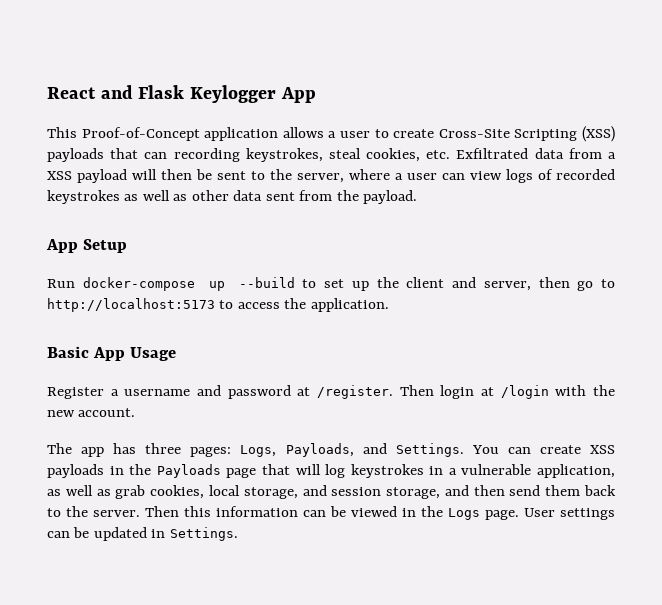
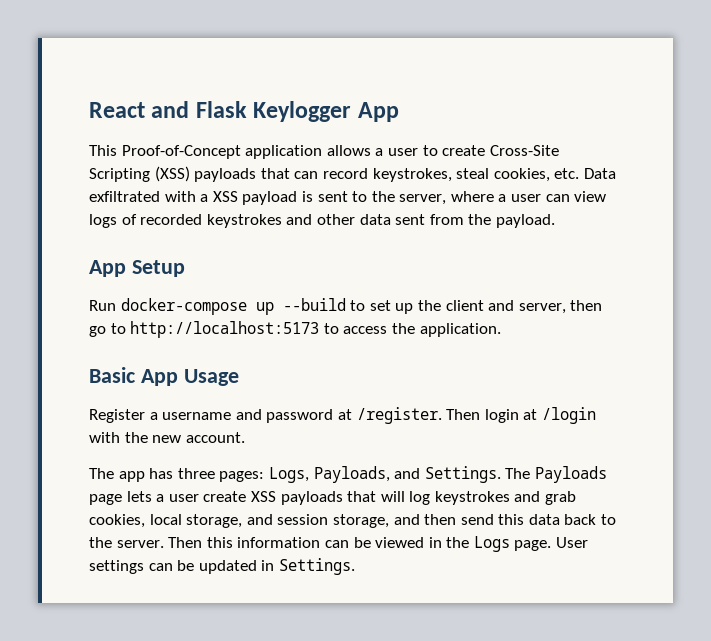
- This Proof-of-Concept application allows a user to create Cross-Site Scripting (XSS) payloads that can recording keystrokes, steal cookies, etc. Exfiltrated data from a XSS payload will then be sent to the server, where a user can view logs of recorded keystrokes as well as other data sent from the payload.
+ This Proof-of-Concept application allows a user to create Cross-Site Scripting (XSS) payloads that can record keystrokes, steal cookies, etc. Data exfiltrated with a XSS payload is sent to the server, where a user can view logs of recorded keystrokes and other data sent from the payload.
- You can create XSS payloads in the Payloads page that will log keystrokes in a vulnerable application, as well as grab cookies, local storage, and session storage, and then send them back to the server.
+ The Payloads page lets a user create XSS payloads that will log keystrokes and grab cookies, local storage, and session storage, and then send this data back to the server.

